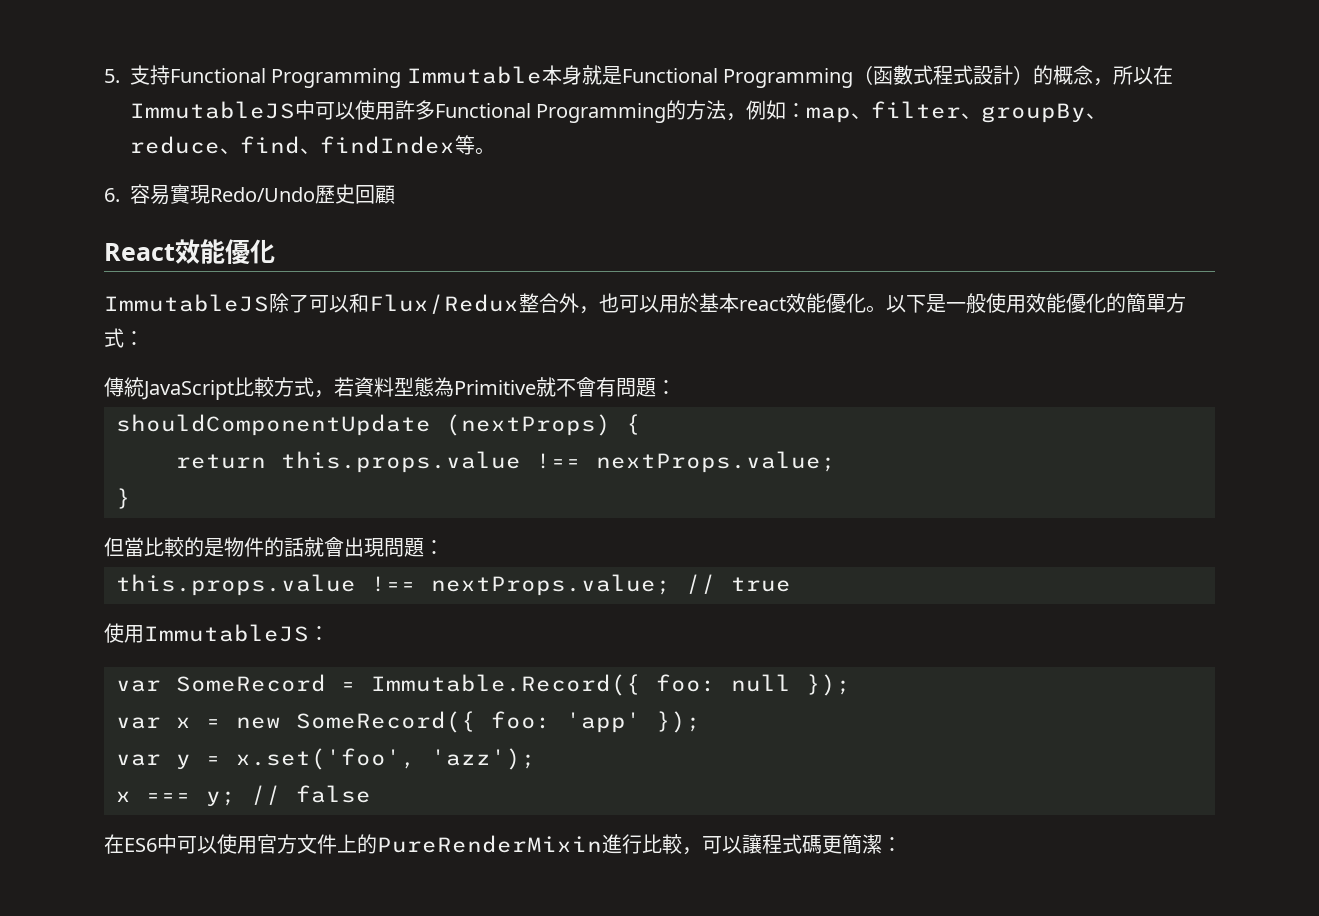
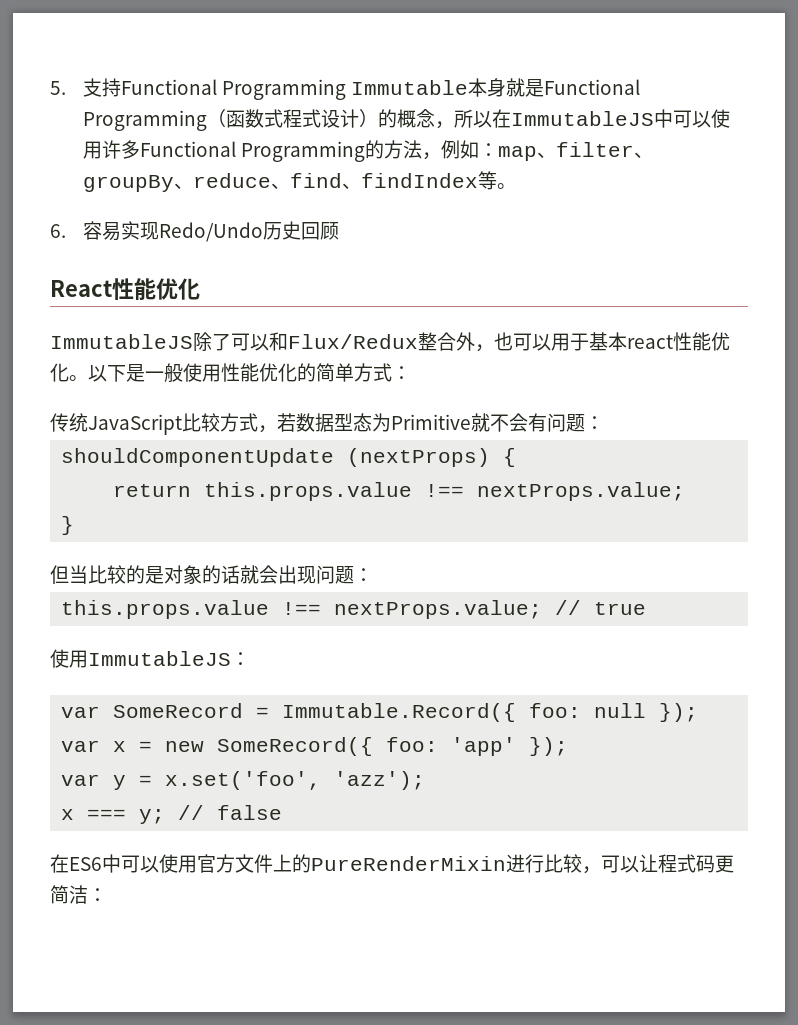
- 5.支持Functional Programming Immutable本身就是Functional Programming（函數式程式設計）的概念，所以在ImmutableJS中可以使用許多Functional Programming的方法，例如：map、filter、groupBy、reduce、find、findIndex等。
+ 5.支持Functional Programming Immutable本身就是Functional Programming（函数式程式设计）的概念，所以在ImmutableJS中可以使用许多Functional Programming的方法，例如：map、filter、groupBy、reduce、find、findIndex等。
- 6.容易實現Redo/Undo歷史回顧
+ 6.容易实现Redo/Undo历史回顾
- React效能優化
+ React性能优化
- ImmutableJS除了可以和Flux/Redux整合外，也可以用於基本react效能優化。
+ ImmutableJS除了可以和Flux/Redux整合外，也可以用于基本react性能优化。
- 以下是一般使用效能優化的簡單方式：
- 傳統JavaScript比較方式，若資料型態為Primitive就不會有問題：
+ 以下是一般使用性能优化的简单方式：
+ 传统JavaScript比较方式，若数据型态为Primitive就不会有问题：
- 但當比較的是物件的話就會出現問題：
+ 但当比较的是对象的话就会出现问题：
- 在ES6中可以使用官方文件上的PureRenderMixin進行比較，可以讓程式碼更簡潔：
+ 在ES6中可以使用官方文件上的PureRenderMixin进行比较，可以让程式码更简洁：

